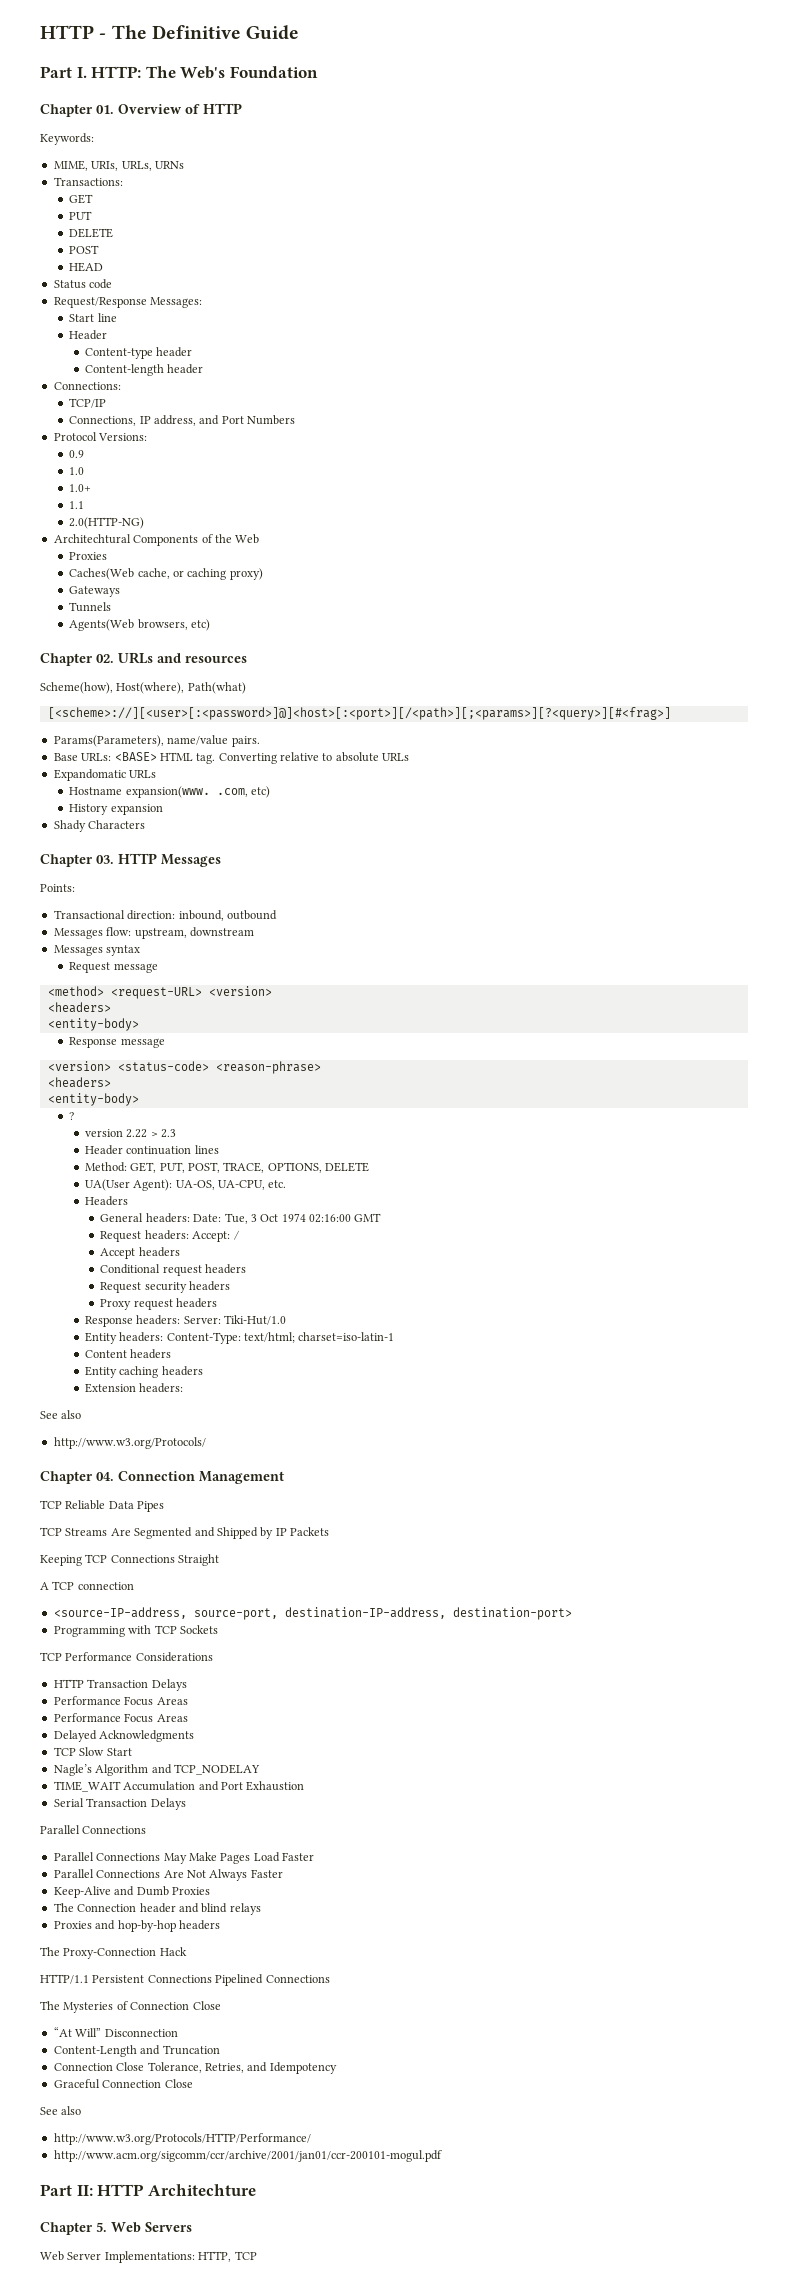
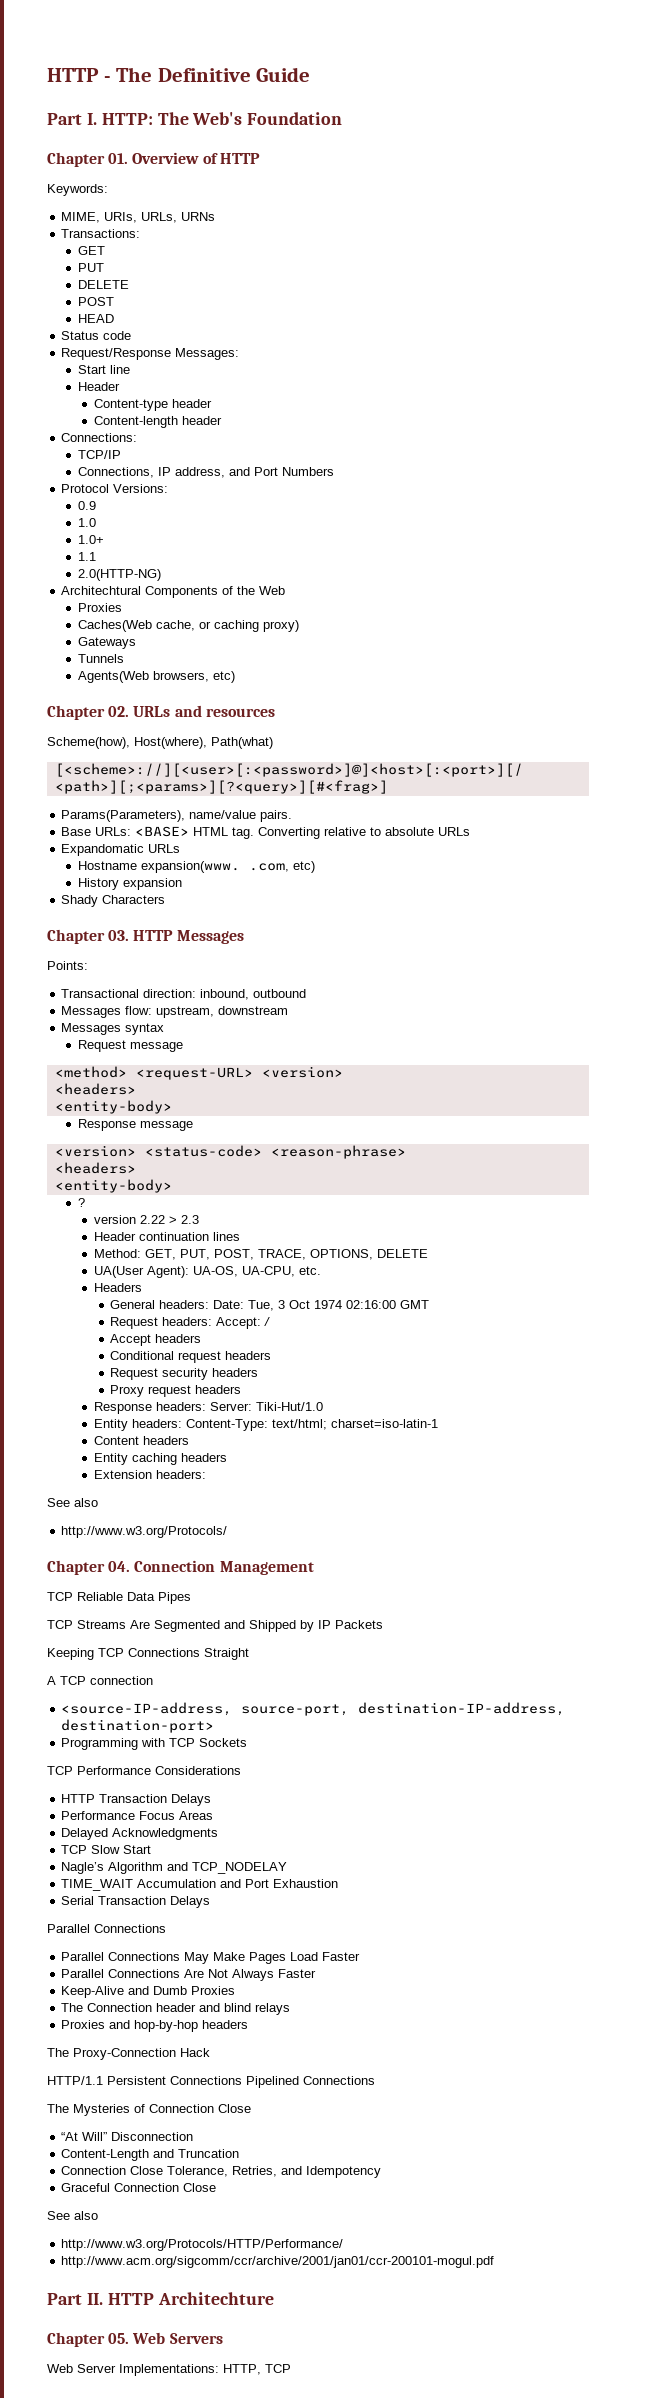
  HTTP Transaction Delays
- Performance Focus Areas
- Part II: HTTP Architechture
+ Part II. HTTP Architechture
- Chapter 5. Web Servers
+ Chapter 05. Web Servers

